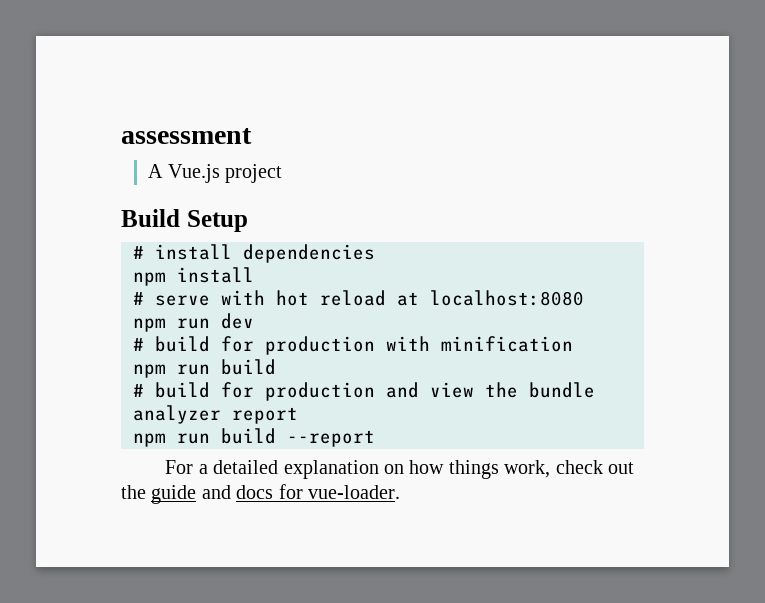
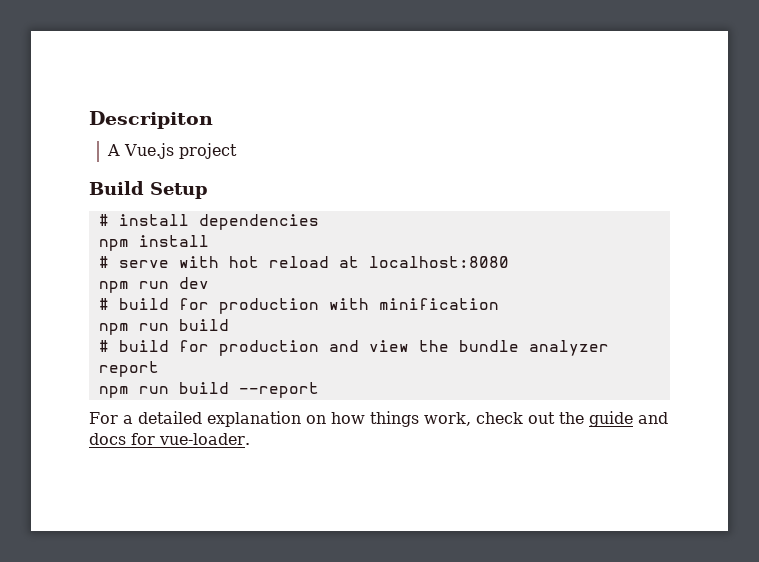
- assessment
+ Descripiton

